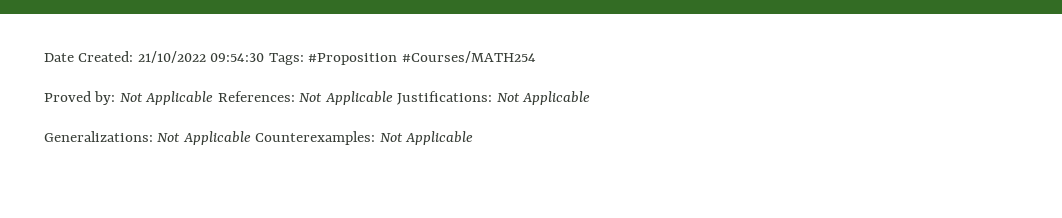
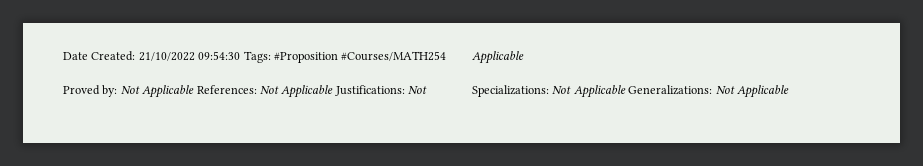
- Generalizations: Not Applicable Counterexamples: Not Applicable
+ Specializations: Not Applicable Generalizations: Not Applicable

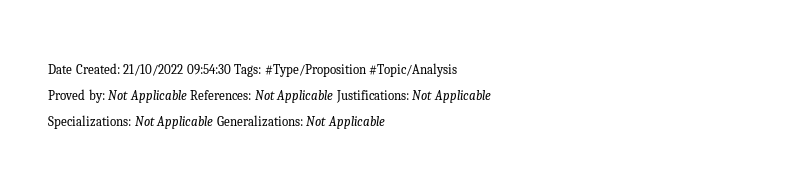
- Date Created: 21/10/2022 09:54:30 Tags: #Proposition #Courses/MATH254
+ Date Created: 21/10/2022 09:54:30 Tags: #Type/Proposition #Topic/Analysis

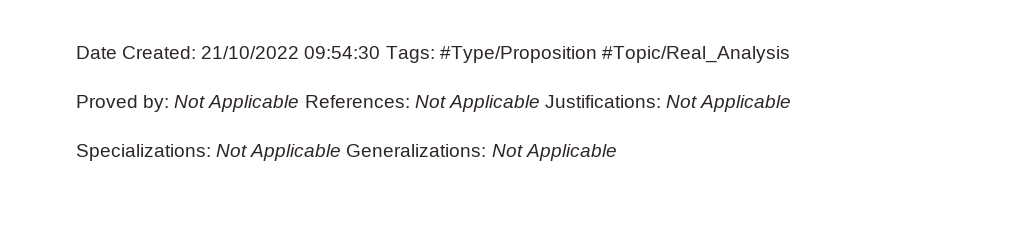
- Date Created: 21/10/2022 09:54:30 Tags: #Type/Proposition #Topic/Analysis
+ Date Created: 21/10/2022 09:54:30 Tags: #Type/Proposition #Topic/Real_Analysis

